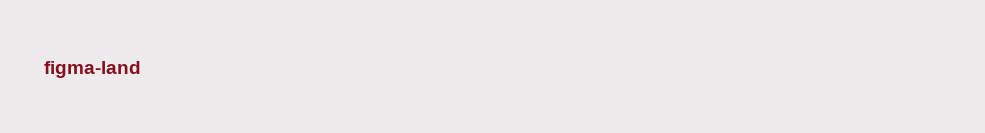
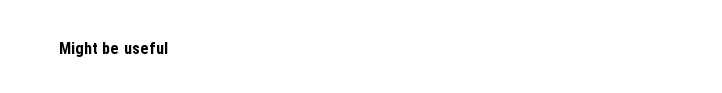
- figma-land
+ Might be useful

